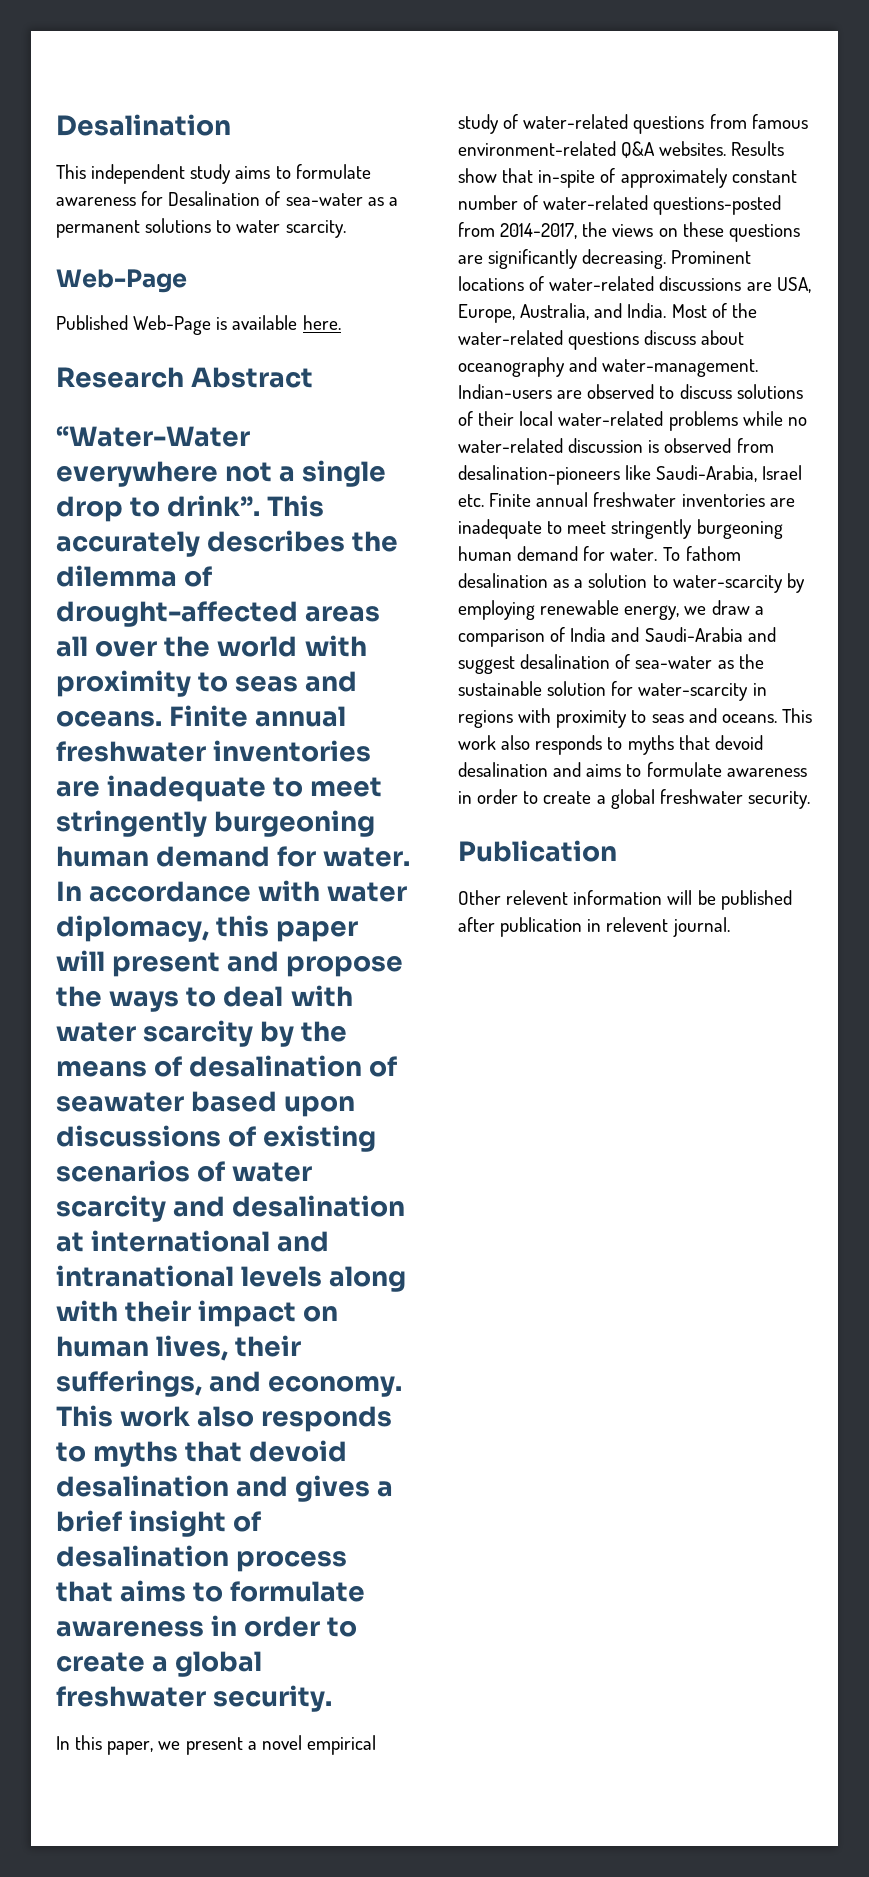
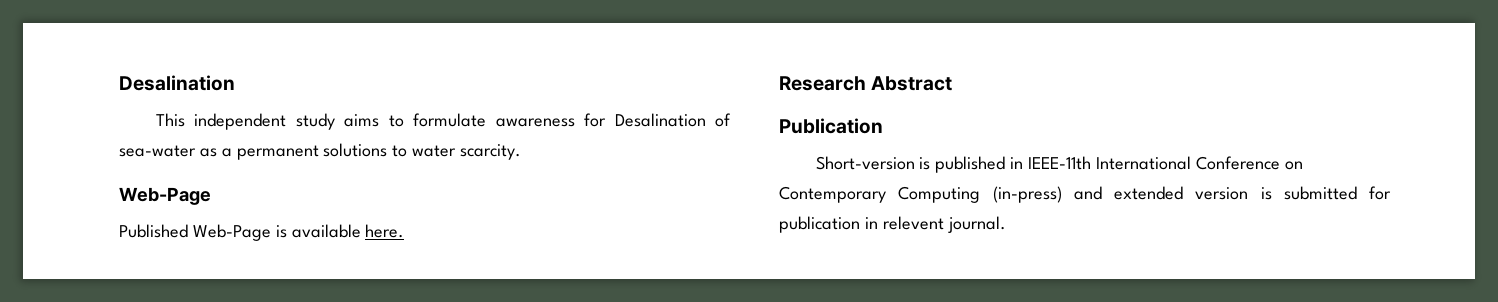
- “Water-Water everywhere not a single drop to drink”. This accurately describes the dilemma of drought-affected areas all over the world with proximity to seas and oceans. Finite annual freshwater inventories are inadequate to meet stringently burgeoning human demand for water. In accordance with water diplomacy, this paper will present and propose the ways to deal with water scarcity by the means of desalination of seawater based upon discussions of existing scenarios of water scarcity and desalination at international and intranational levels along with their impact on human lives, their sufferings, and economy. This work also responds to myths that devoid desalination and gives a brief insight of desalination process that aims to formulate awareness in order to create a global freshwater security.
- In this paper, we present a novel empirical study of water-related questions from famous environment-related Q&A websites. Results show that in-spite of approximately constant number of water-related questions-posted from 2014-2017, the views on these questions are significantly decreasing. Prominent locations of water-related discussions are USA, Europe, Australia, and India. Most of the water-related questions discuss about oceanography and water-management. Indian-users are observed to discuss solutions of their local water-related problems while no water-related discussion is observed from desalination-pioneers like Saudi-Arabia, Israel etc. Finite annual freshwater inventories are inadequate to meet stringently burgeoning human demand for water. To fathom desalination as a solution to water-scarcity by employing renewable energy, we draw a comparison of India and Saudi-Arabia and suggest desalination of sea-water as the sustainable solution for water-scarcity in regions with proximity to seas and oceans. This work also responds to myths that devoid desalination and aims to formulate awareness in order to create a global freshwater security.
  Publication
- Other relevent information will be published after publication in relevent journal.
+ Short-version is published in IEEE-11th International Conference on Contemporary Computing (in-press) and extended version is submitted for publication in relevent journal.

